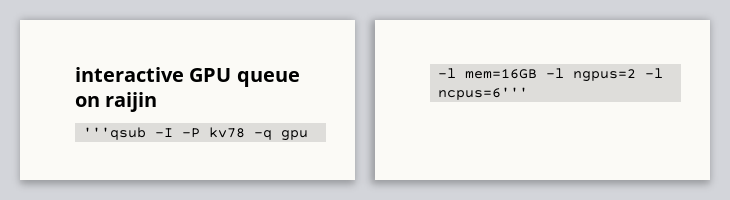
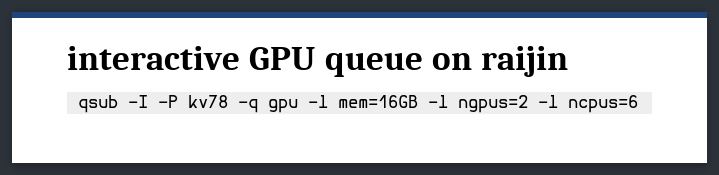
- '''qsub -I -P kv78 -q gpu -l mem=16GB -l ngpus=2 -l ncpus=6'''
+ qsub -I -P kv78 -q gpu -l mem=16GB -l ngpus=2 -l ncpus=6

